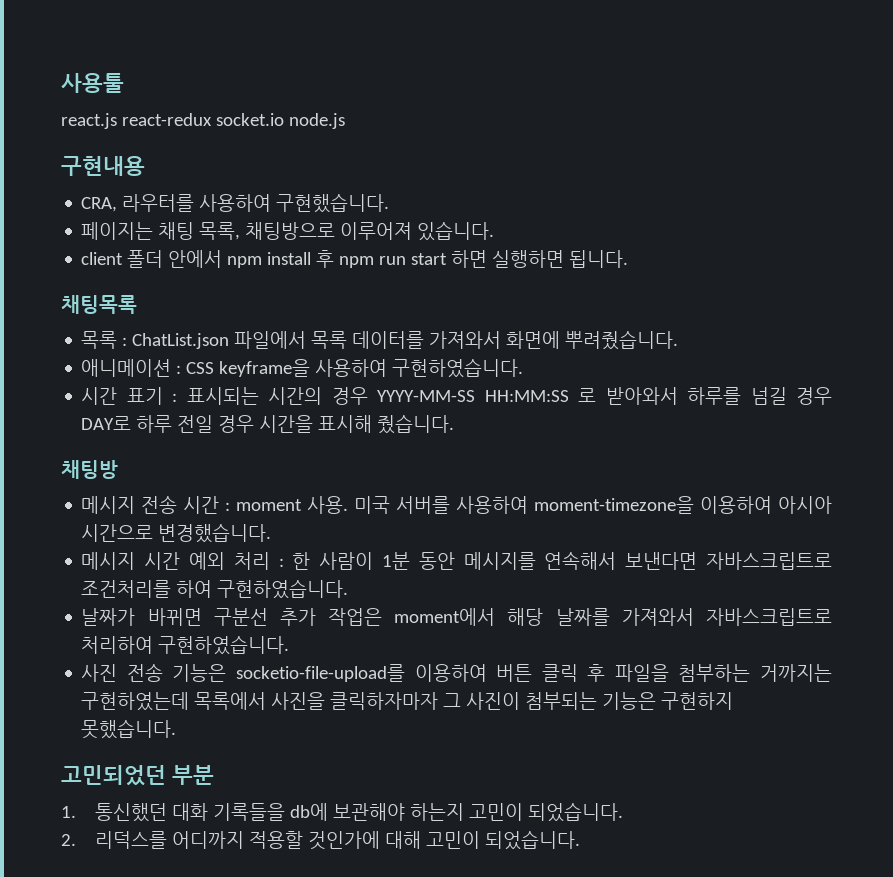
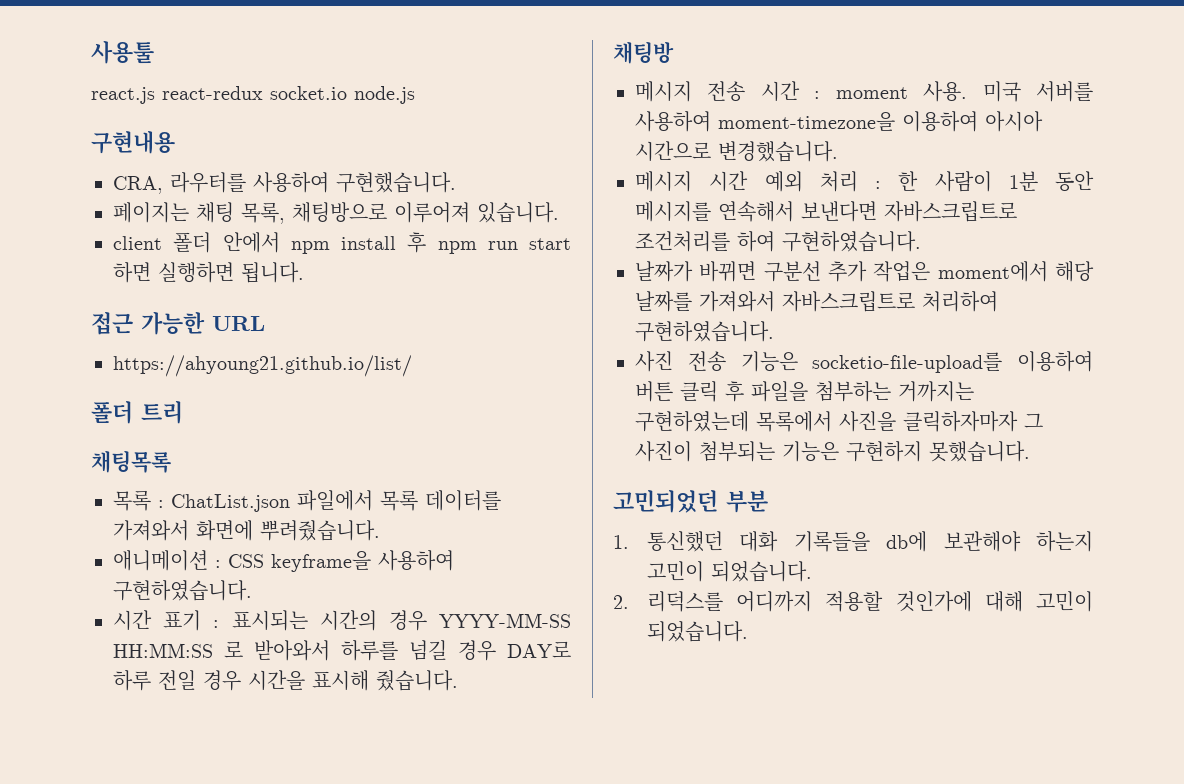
+ 접근 가능한 URL
+ https://ahyoung21.github.io/list/
+ 폴더 트리

